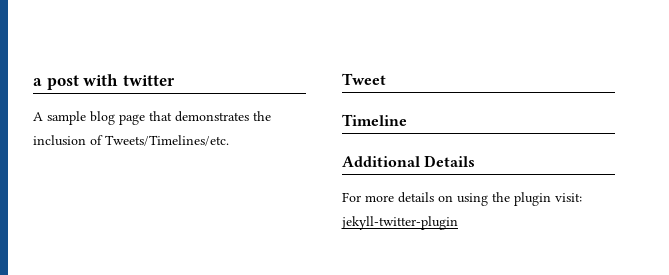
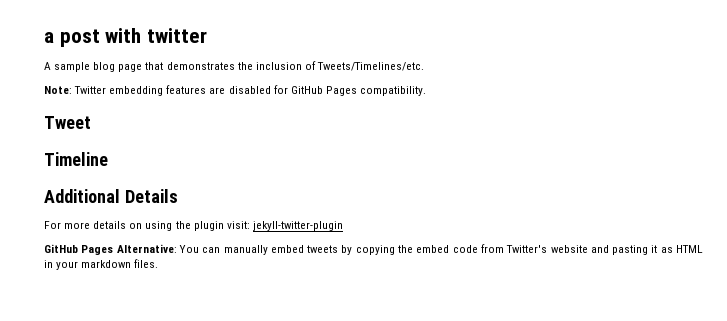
+ Note: Twitter embedding features are disabled for GitHub Pages compatibility.
+ GitHub Pages Alternative: You can manually embed tweets by copying the embed code from Twitter's website and pasting it as HTML in your markdown files.

